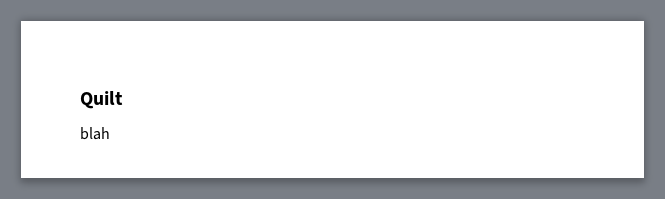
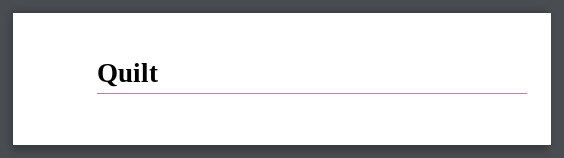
- blah

